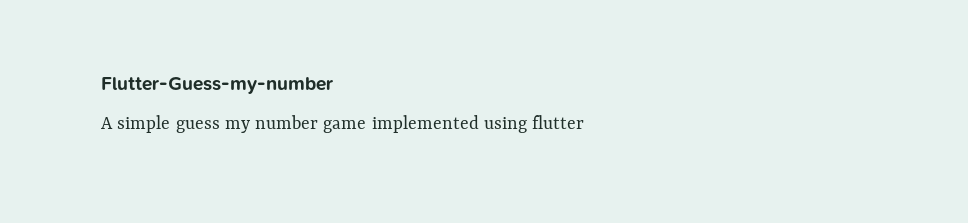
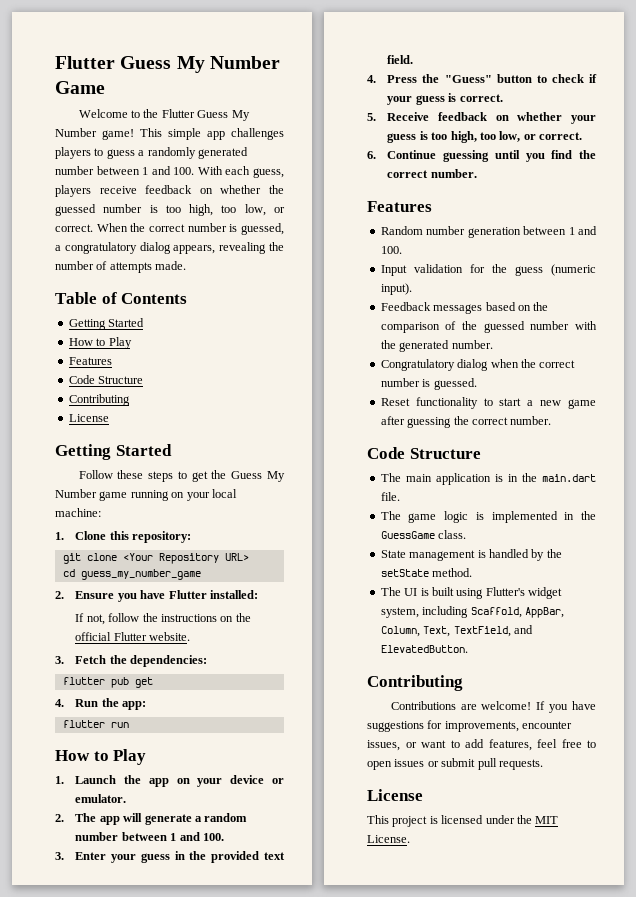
- Flutter-Guess-my-number
- A simple guess my number game implemented using flutter
+ Flutter Guess My Number Game
+ Welcome to the Flutter Guess My Number game! This simple app challenges players to guess a randomly generated number between 1 and 100. With each guess, players receive feedback on whether the guessed number is too high, too low, or correct. When the correct number is guessed, a congratulatory dialog appears, revealing the number of attempts made.
+ Table of Contents
+ Getting Started
+ How to Play
+ Features
+ Code Structure
+ Contributing
+ License
+ Getting Started
+ Follow these steps to get the Guess My Number game running on your local machine:
+ 1. Clone this repository:
+ git clone <Your Repository URL>
+ cd guess_my_number_game
+ 2. Ensure you have Flutter installed:
+ If not, follow the instructions on the official Flutter website.
+ 3. Fetch the dependencies:
+ flutter pub get
+ 4. Run the app:
+ flutter run
+ How to Play
+ 1. Launch the app on your device or emulator.
+ 2. The app will generate a random number between 1 and 100.
+ 3. Enter your guess in the provided text field.
+ 4. Press the "Guess" button to check if your guess is correct.
+ 5. Receive feedback on whether your guess is too high, too low, or correct.
+ 6. Continue guessing until you find the correct number.
+ Features
+ Random number generation between 1 and 100.
+ Input validation for the guess (numeric input).
+ Feedback messages based on the comparison of the guessed number with the generated number.
+ Congratulatory dialog when the correct number is guessed.
+ Reset functionality to start a new game after guessing the correct number.
+ Code Structure
+ The main application is in the main.dart file.
+ The game logic is implemented in the GuessGame class.
+ State management is handled by the setState method.
+ The UI is built using Flutter's widget system, including Scaffold, AppBar, Column, Text, TextField, and ElevatedButton.
+ Contributing
+ Contributions are welcome! If you have suggestions for improvements, encounter issues, or want to add features, feel free to open issues or submit pull requests.
+ License
+ This project is licensed under the MIT License.

